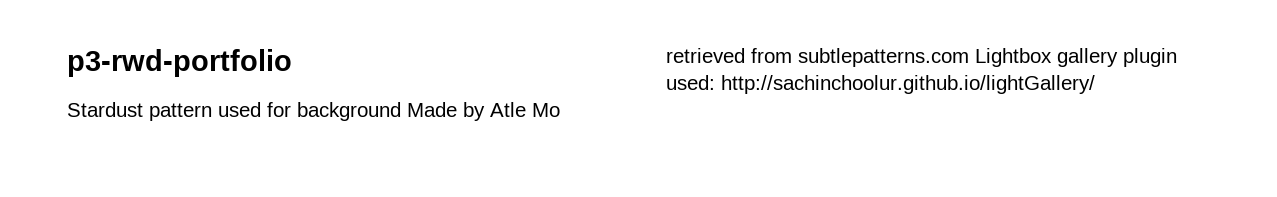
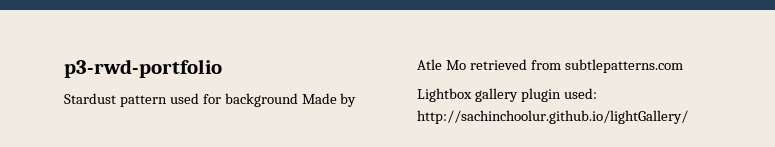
- Stardust pattern used for background Made by Atle Mo retrieved from subtlepatterns.com Lightbox gallery plugin used: http://sachinchoolur.github.io/lightGallery/
+ Stardust pattern used for background Made by Atle Mo retrieved from subtlepatterns.com
+ Lightbox gallery plugin used: http://sachinchoolur.github.io/lightGallery/

